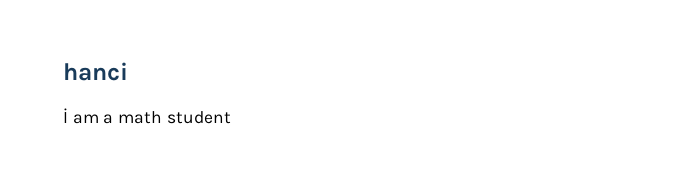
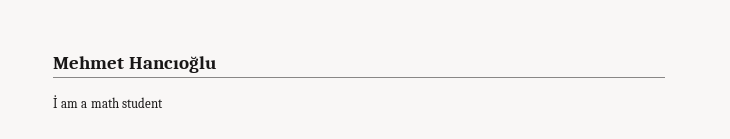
- hanci
+ Mehmet Hancıoğlu

